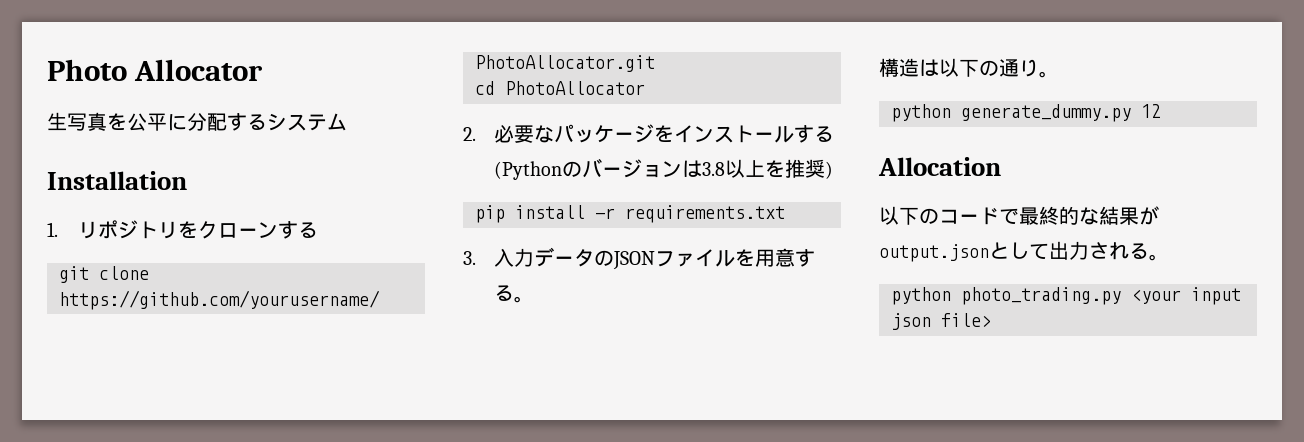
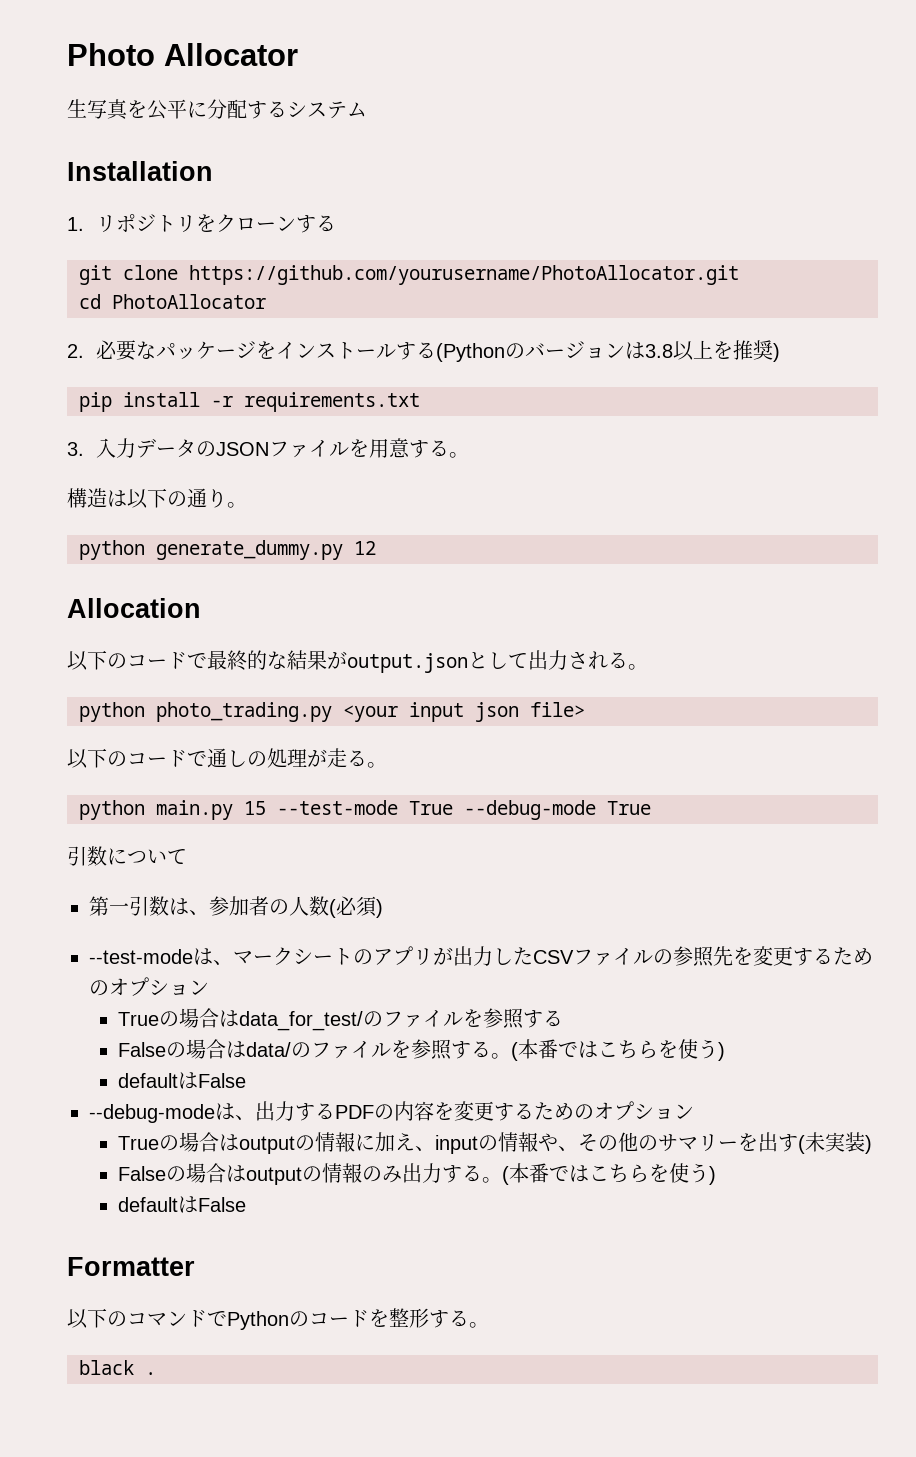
+ 以下のコードで通しの処理が走る。
+ python main.py 15 --test-mode True --debug-mode True
+ 引数について
+ 第一引数は、参加者の人数(必須)
+ --test-modeは、マークシートのアプリが出力したCSVファイルの参照先を変更するためのオプション
+ Trueの場合はdata_for_test/のファイルを参照する
+ Falseの場合はdata/のファイルを参照する。(本番ではこちらを使う)
+ defaultはFalse
+ --debug-modeは、出力するPDFの内容を変更するためのオプション
+ Trueの場合はoutputの情報に加え、inputの情報や、その他のサマリーを出す(未実装)
+ Falseの場合はoutputの情報のみ出力する。(本番ではこちらを使う)
+ defaultはFalse
+ Formatter
+ 以下のコマンドでPythonのコードを整形する。
+ black .

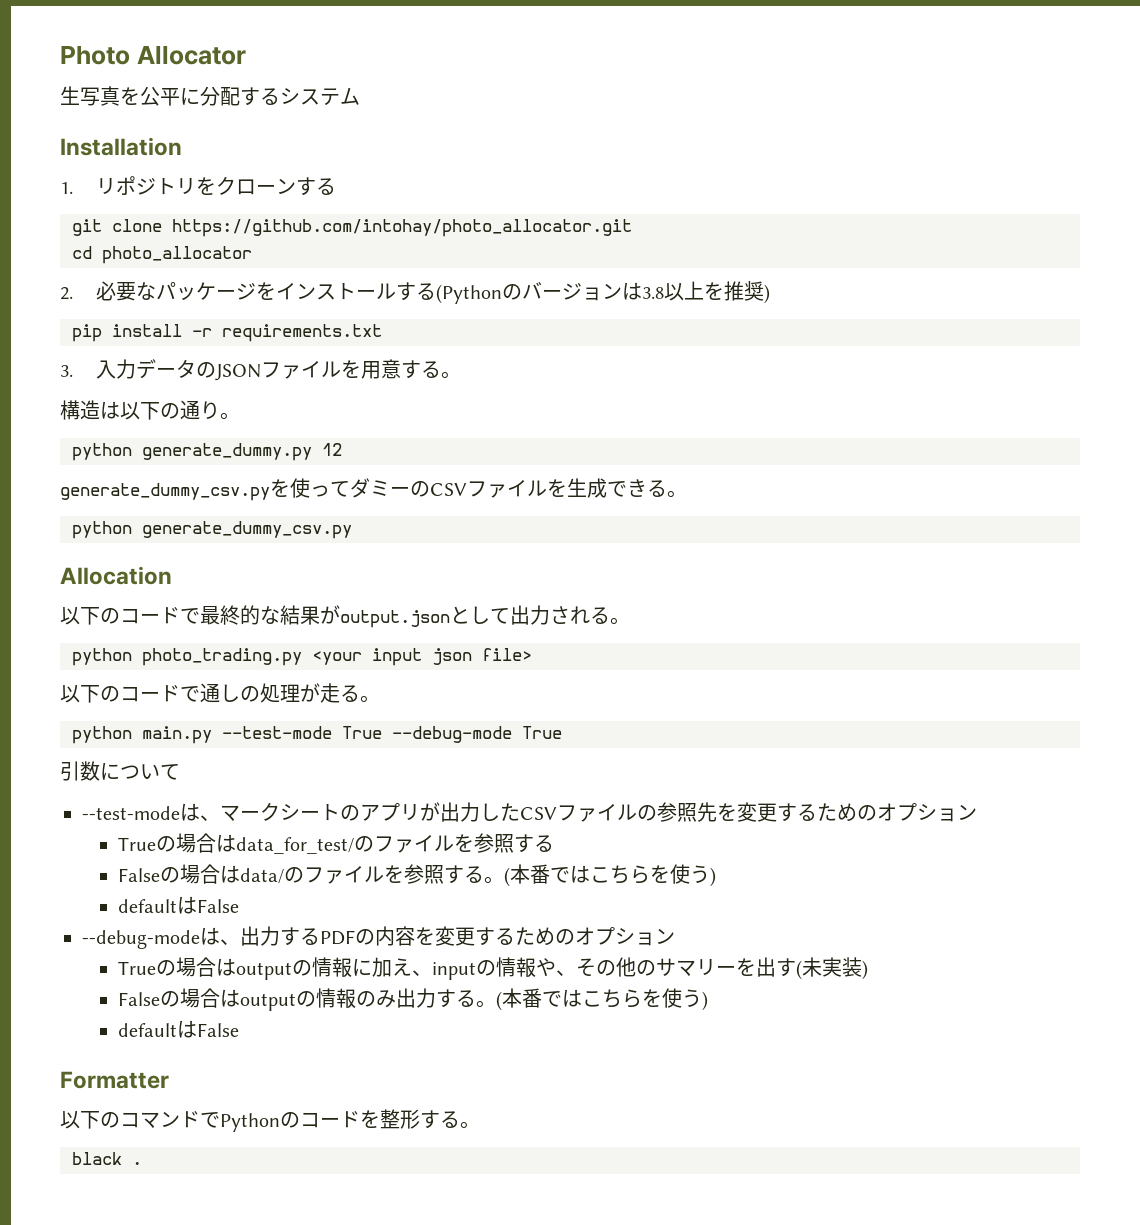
- git clone https://github.com/yourusername/PhotoAllocator.git
+ git clone https://github.com/intohay/photo_allocator.git
- cd PhotoAllocator
+ cd photo_allocator
+ generate_dummy_csv.pyを使ってダミーのCSVファイルを生成できる。
+ python generate_dummy_csv.py
- python main.py 15 --test-mode True --debug-mode True
+ python main.py --test-mode True --debug-mode True
- 第一引数は、参加者の人数(必須)

